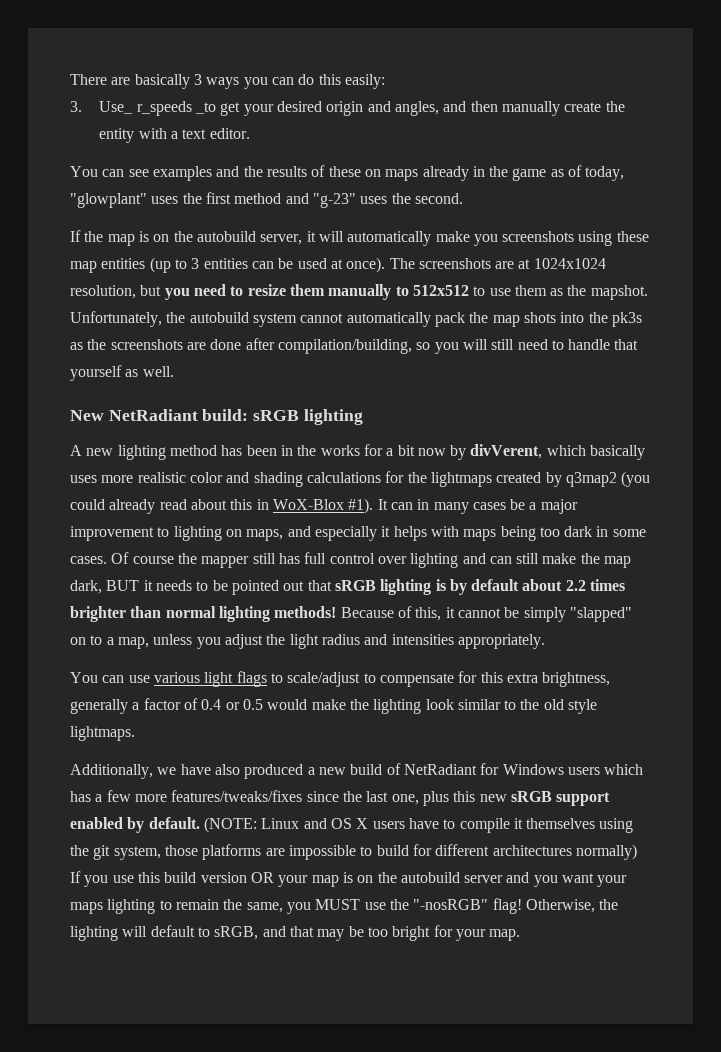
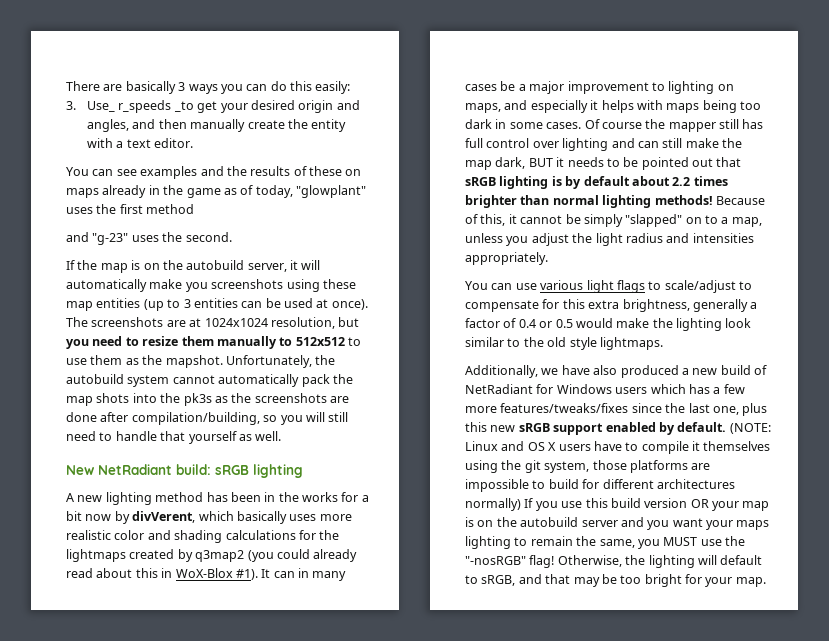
- You can see examples and the results of these on maps already in the game as of today, "glowplant" uses the first method and "g-23" uses the second.
+ You can see examples and the results of these on maps already in the game as of today, "glowplant" uses the first method
+ and "g-23" uses the second.

